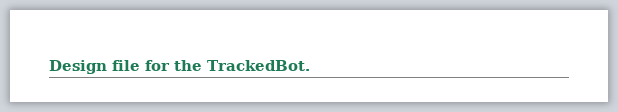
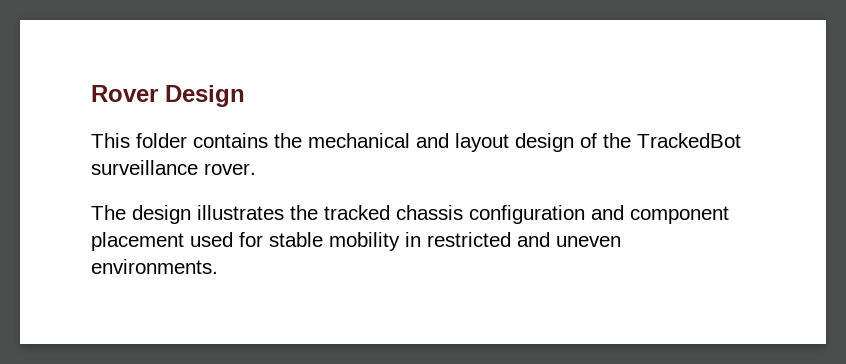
- Design file for the TrackedBot.
+ Rover Design
+ This folder contains the mechanical and layout design of the TrackedBot surveillance rover.
+ The design illustrates the tracked chassis configuration and component placement used for stable mobility in restricted and uneven environments.

